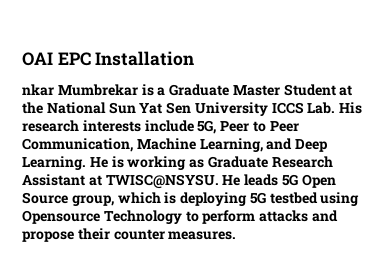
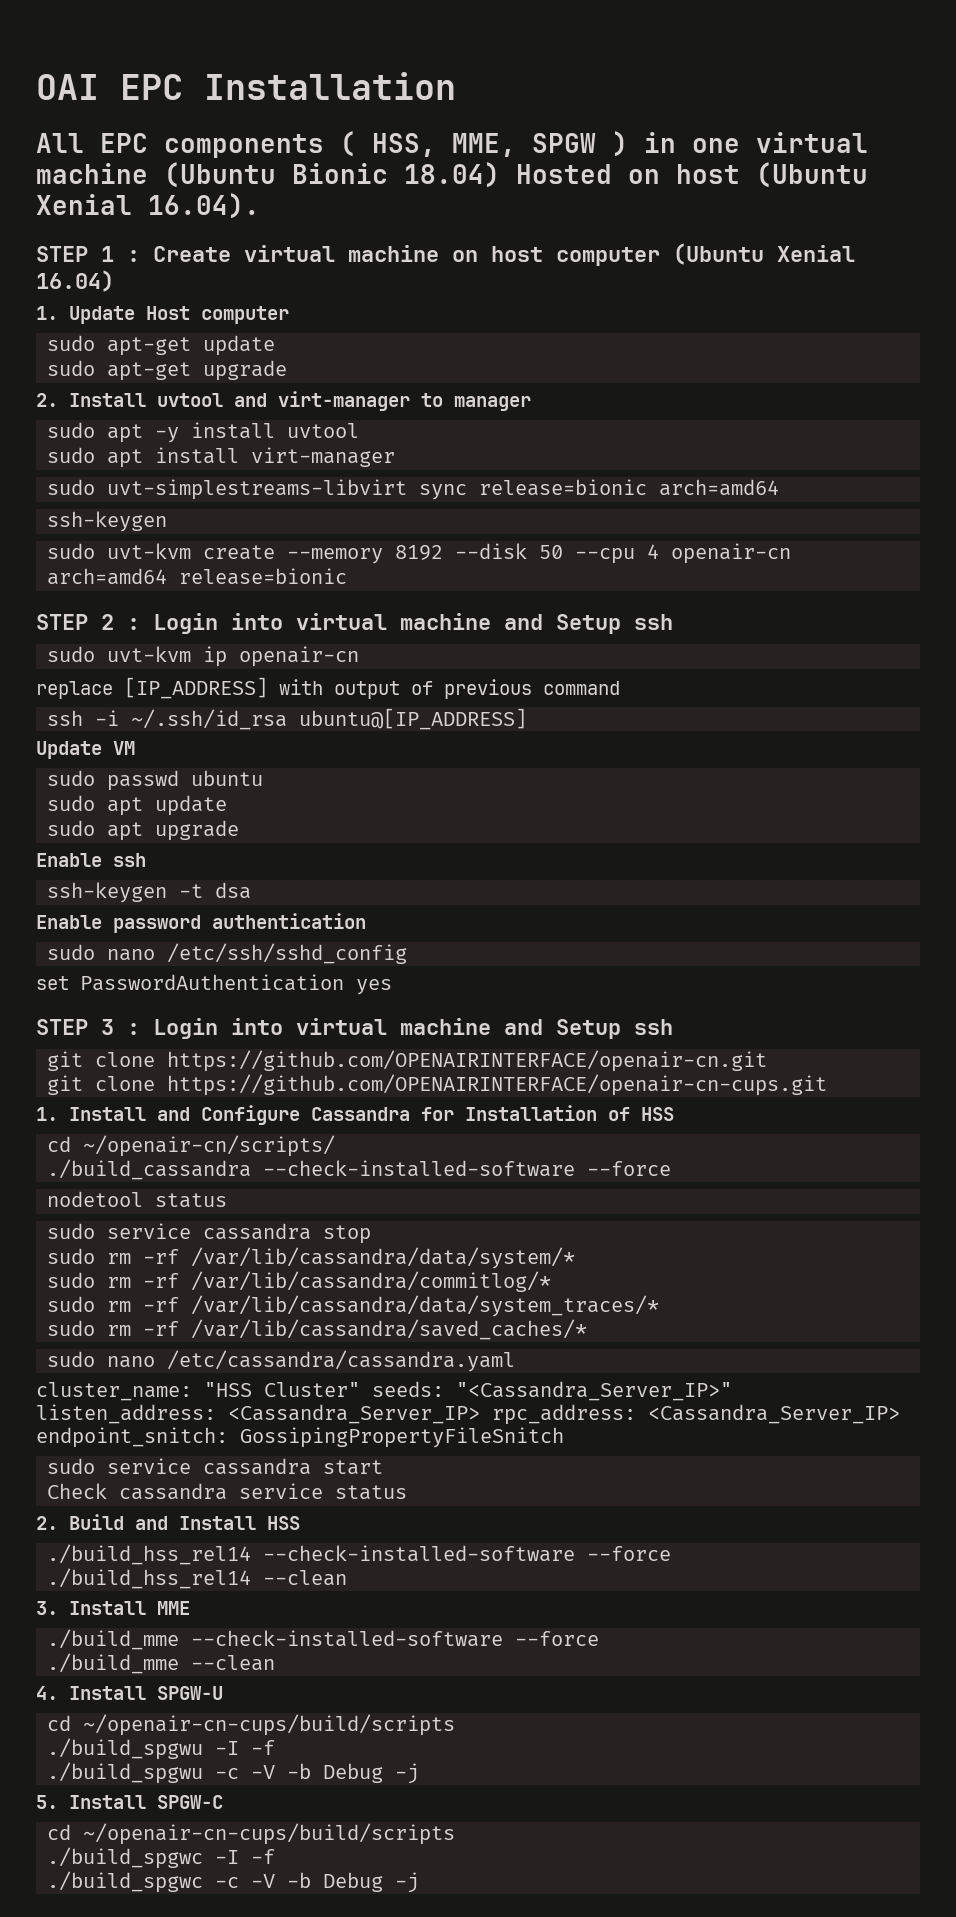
- nkar Mumbrekar is a Graduate Master Student at the National Sun Yat Sen University ICCS Lab. His research interests include 5G, Peer to Peer Communication, Machine Learning, and Deep Learning. He is working as Graduate Research Assistant at TWISC@NSYSU. He leads 5G Open Source group, which is deploying 5G testbed using Opensource Technology to perform attacks and propose their counter measures.
+ All EPC components ( HSS, MME, SPGW ) in one virtual machine (Ubuntu Bionic 18.04) Hosted on host (Ubuntu Xenial 16.04).
+ STEP 1 : Create virtual machine on host computer (Ubuntu Xenial 16.04)
+ 1. Update Host computer
+ sudo apt-get update
+ sudo apt-get upgrade
+ 2. Install uvtool and virt-manager to manager
+ sudo apt -y install uvtool
+ sudo apt install virt-manager
+ sudo uvt-simplestreams-libvirt sync release=bionic arch=amd64
+ ssh-keygen
+ sudo uvt-kvm create --memory 8192 --disk 50 --cpu 4 openair-cn arch=amd64 release=bionic
+ STEP 2 : Login into virtual machine and Setup ssh
+ sudo uvt-kvm ip openair-cn
+ replace [IP_ADDRESS] with output of previous command
+ ssh -i ~/.ssh/id_rsa ubuntu@[IP_ADDRESS]
+ Update VM
+ sudo passwd ubuntu
+ sudo apt update
+ sudo apt upgrade
+ Enable ssh
+ ssh-keygen -t dsa
+ Enable password authentication
+ sudo nano /etc/ssh/sshd_config
+ set PasswordAuthentication yes
+ STEP 3 : Login into virtual machine and Setup ssh
+ git clone https://github.com/OPENAIRINTERFACE/openair-cn.git
+ git clone https://github.com/OPENAIRINTERFACE/openair-cn-cups.git
+ 1. Install and Configure Cassandra for Installation of HSS
+ cd ~/openair-cn/scripts/
+ ./build_cassandra --check-installed-software --force
+ nodetool status
+ sudo service cassandra stop
+ sudo rm -rf /var/lib/cassandra/data/system/*
+ sudo rm -rf /var/lib/cassandra/commitlog/*
+ sudo rm -rf /var/lib/cassandra/data/system_traces/*
+ sudo rm -rf /var/lib/cassandra/saved_caches/*
+ sudo nano /etc/cassandra/cassandra.yaml
+ cluster_name: "HSS Cluster" seeds: "<Cassandra_Server_IP>" listen_address: <Cassandra_Server_IP> rpc_address: <Cassandra_Server_IP> endpoint_snitch: GossipingPropertyFileSnitch
+ sudo service cassandra start
+ Check cassandra service status
+ 2. Build and Install HSS
+ ./build_hss_rel14 --check-installed-software --force
+ ./build_hss_rel14 --clean
+ 3. Install MME
+ ./build_mme --check-installed-software --force
+ ./build_mme --clean
+ 4. Install SPGW-U
+ cd ~/openair-cn-cups/build/scripts
+ ./build_spgwu -I -f
+ ./build_spgwu -c -V -b Debug -j
+ 5. Install SPGW-C
+ cd ~/openair-cn-cups/build/scripts
+ ./build_spgwc -I -f
+ ./build_spgwc -c -V -b Debug -j

